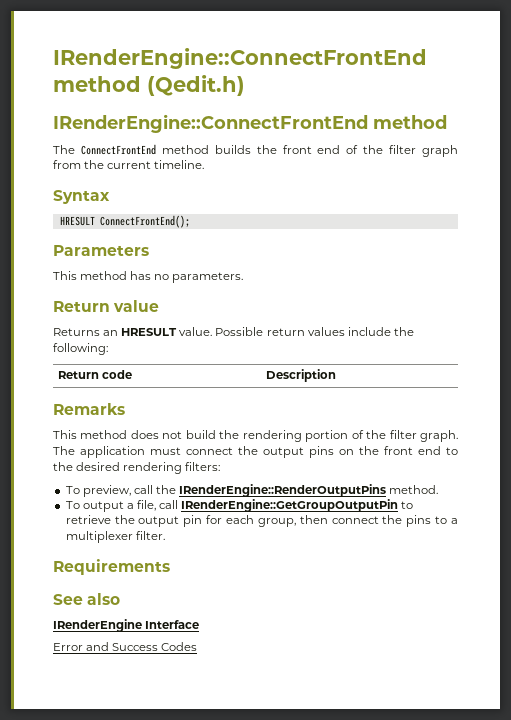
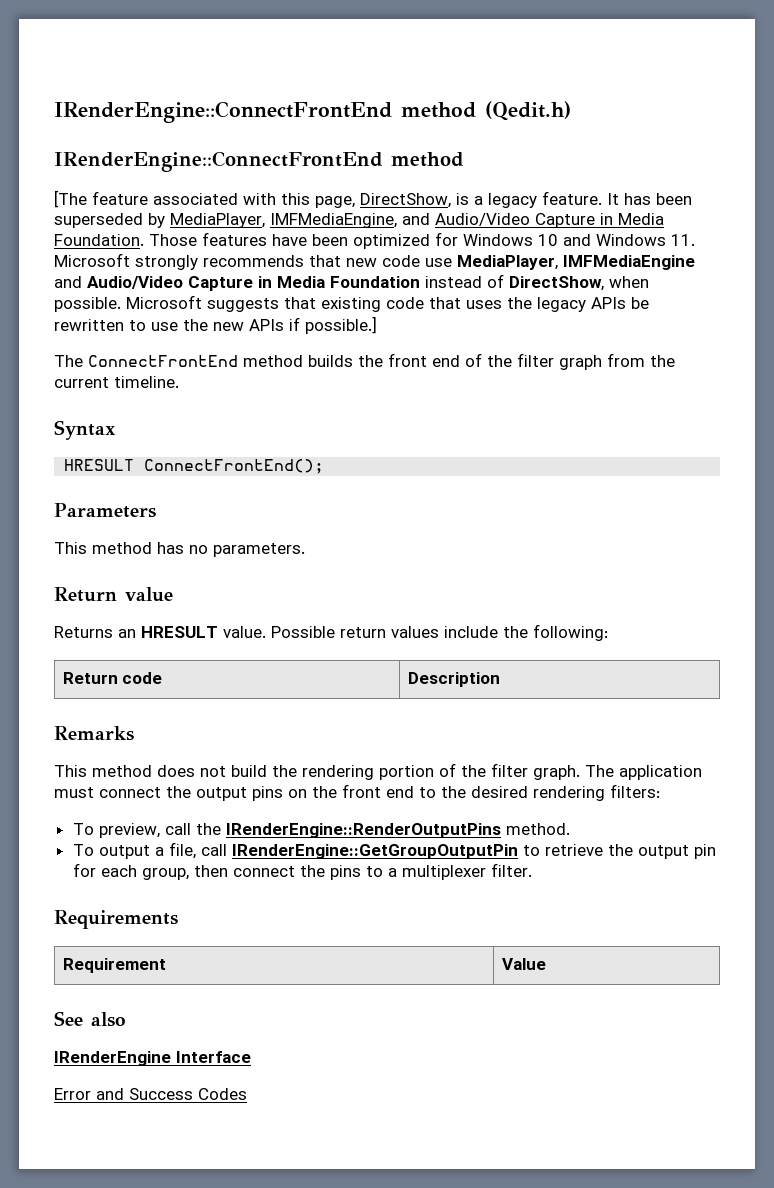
+ [The feature associated with this page, DirectShow, is a legacy feature. It has been superseded by MediaPlayer, IMFMediaEngine, and Audio/Video Capture in Media Foundation. Those features have been optimized for Windows 10 and Windows 11. Microsoft strongly recommends that new code use MediaPlayer, IMFMediaEngine and Audio/Video Capture in Media Foundation instead of DirectShow, when possible. Microsoft suggests that existing code that uses the legacy APIs be rewritten to use the new APIs if possible.]
+ Requirement | Value

